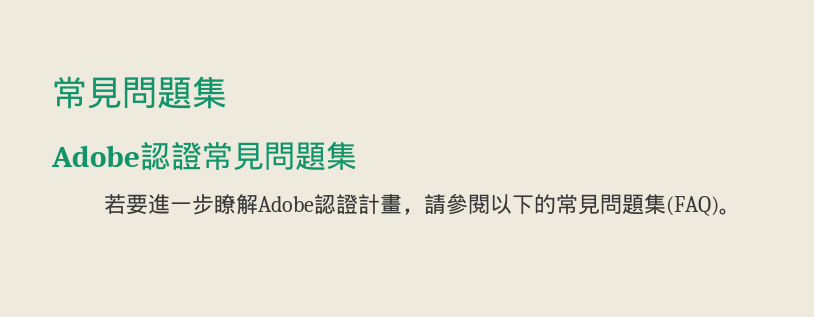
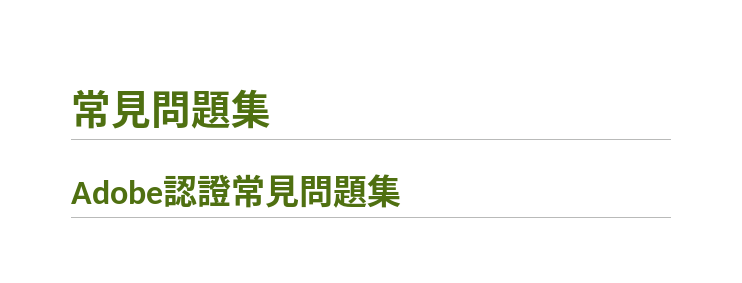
- 若要進一步瞭解Adobe認證計畫，請參閱以下的常見問題集(FAQ)。

